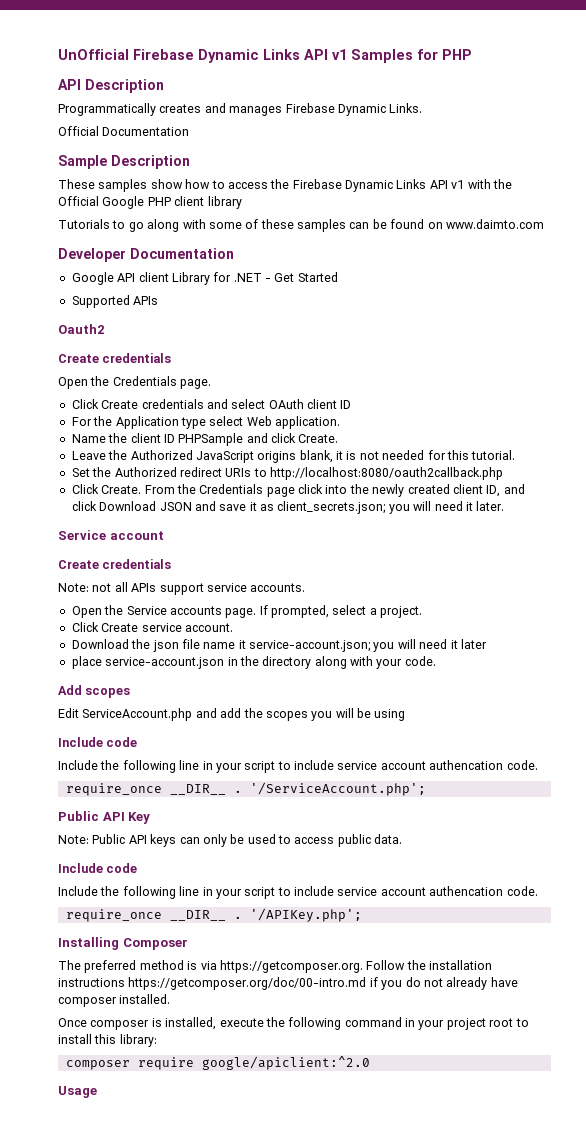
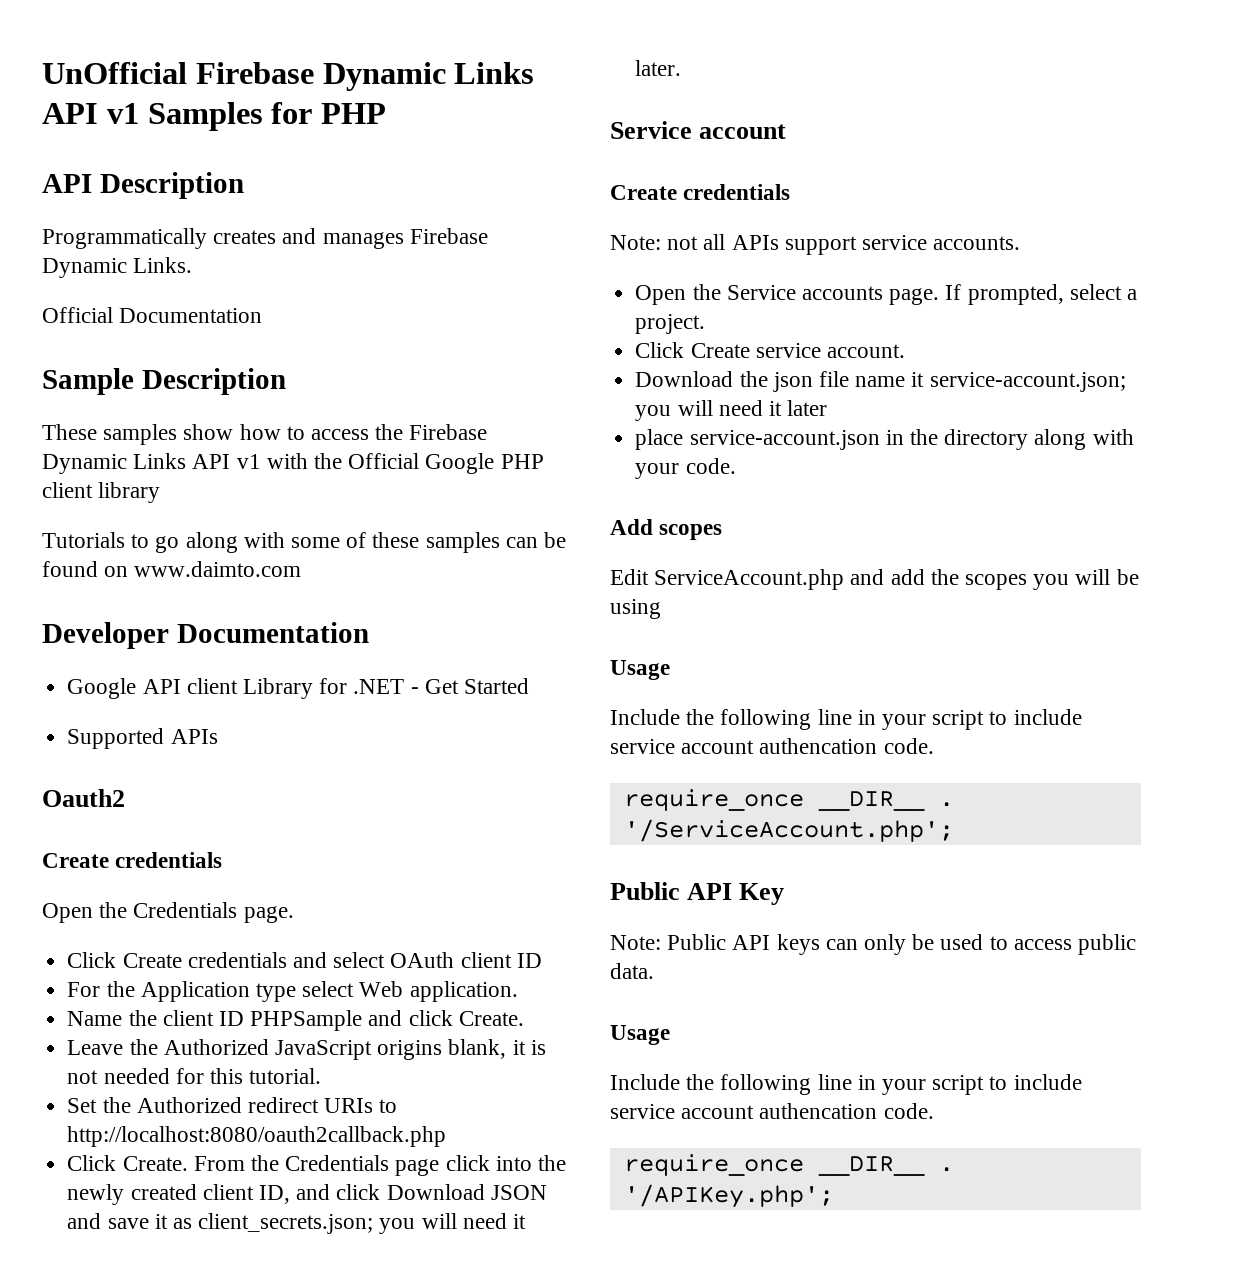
  Edit ServiceAccount.php and add the scopes you will be using
- Include code
+ Usage
  Note: Public API keys can only be used to access public data.
- Include code
+ Usage
- Installing Composer
- The preferred method is via https://getcomposer.org. Follow the installation instructions https://getcomposer.org/doc/00-intro.md if you do not already have composer installed.
- Once composer is installed, execute the following command in your project root to install this library:
- composer require google/apiclient:^2.0
- Usage

